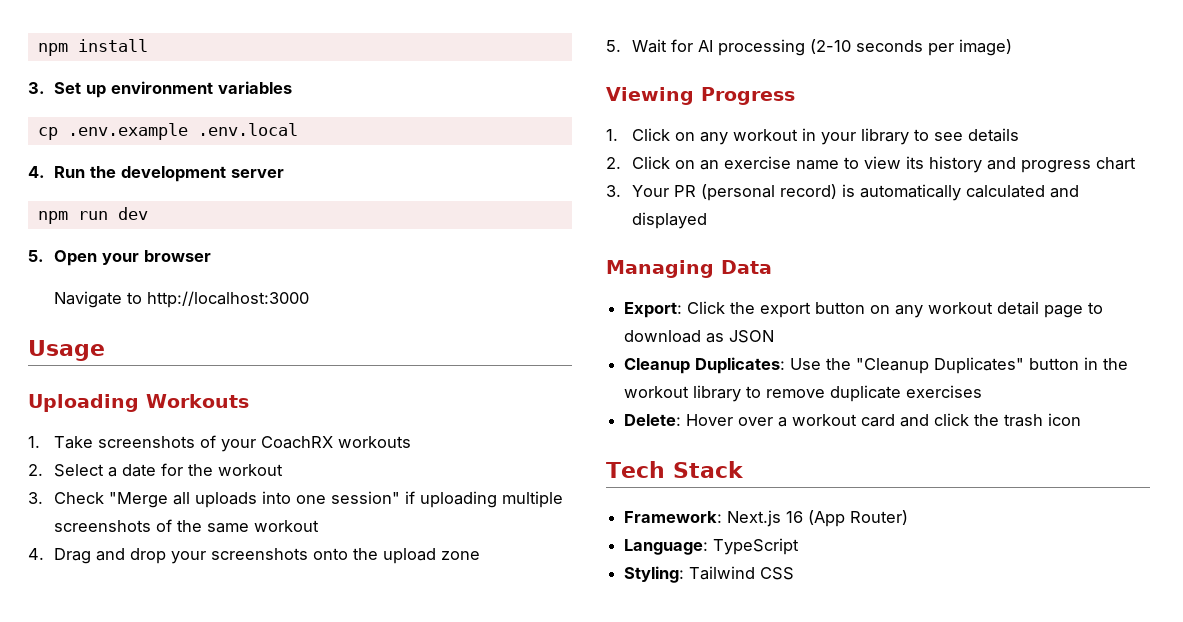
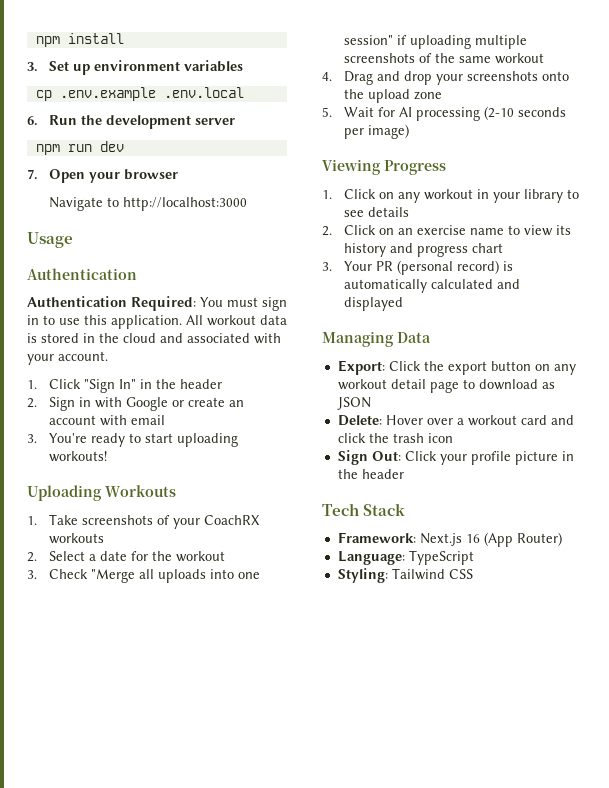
- 4. Run the development server
+ 6. Run the development server
- 5. Open your browser
+ 7. Open your browser
  Usage
+ Authentication
+ Authentication Required: You must sign in to use this application. All workout data is stored in the cloud and associated with your account.
+ 1. Click "Sign In" in the header
+ 2. Sign in with Google or create an account with email
+ 3. You're ready to start uploading workouts!
- Cleanup Duplicates: Use the "Cleanup Duplicates" button in the workout library to remove duplicate exercises
+ Sign Out: Click your profile picture in the header

